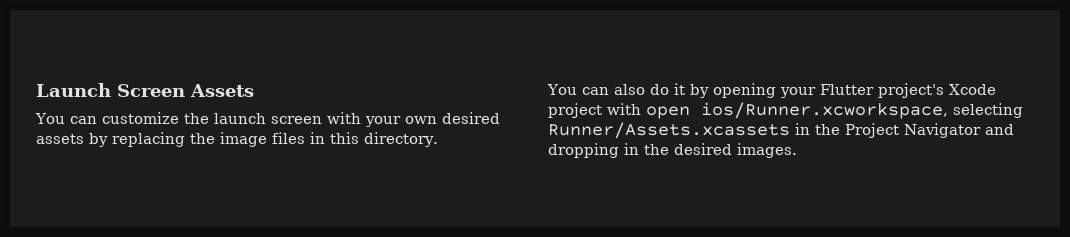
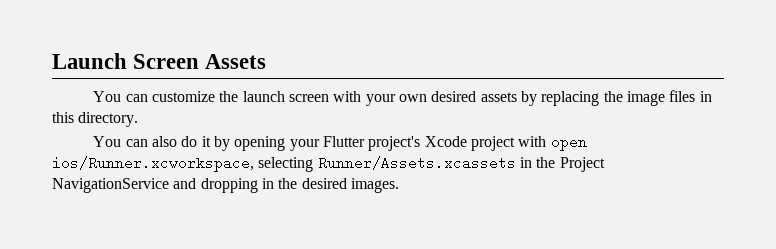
- You can also do it by opening your Flutter project's Xcode project with open ios/Runner.xcworkspace, selecting Runner/Assets.xcassets in the Project Navigator and dropping in the desired images.
+ You can also do it by opening your Flutter project's Xcode project with open ios/Runner.xcworkspace, selecting Runner/Assets.xcassets in the Project NavigationService and dropping in the desired images.

